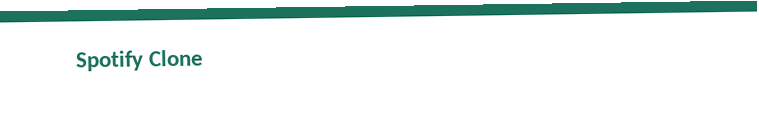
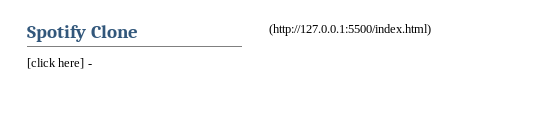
+ [click here] - (http://127.0.0.1:5500/index.html)

